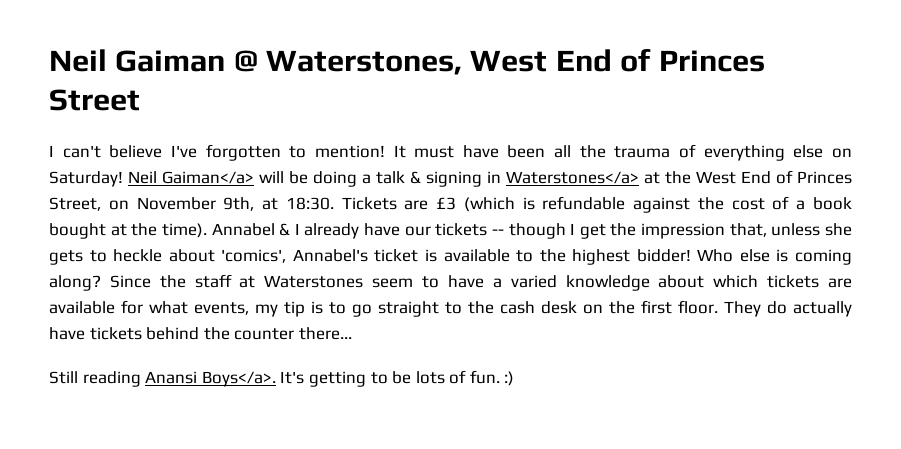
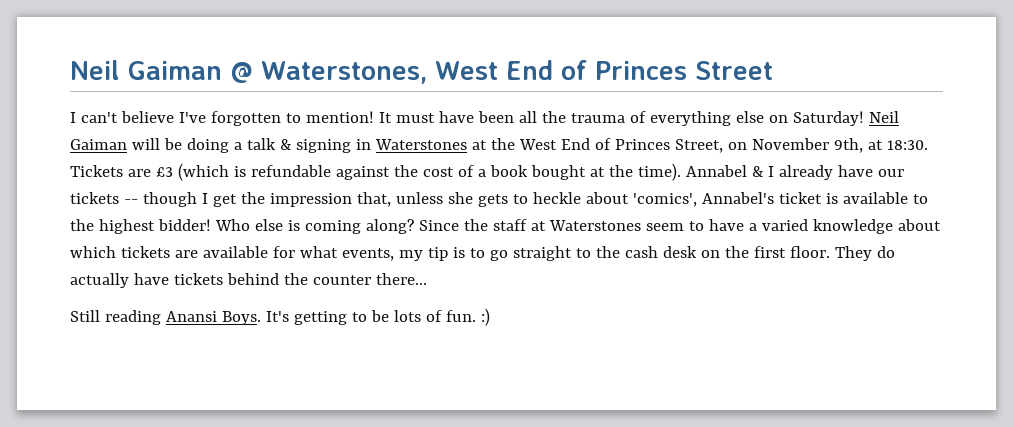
- Neil Gaiman</a> will be doing a talk & signing in Waterstones</a> at the West End of Princes Street, on November 9th, at 18:30.
+ Neil Gaiman will be doing a talk & signing in Waterstones at the West End of Princes Street, on November 9th, at 18:30.
- Still reading Anansi Boys</a>.
+ Still reading Anansi Boys.

